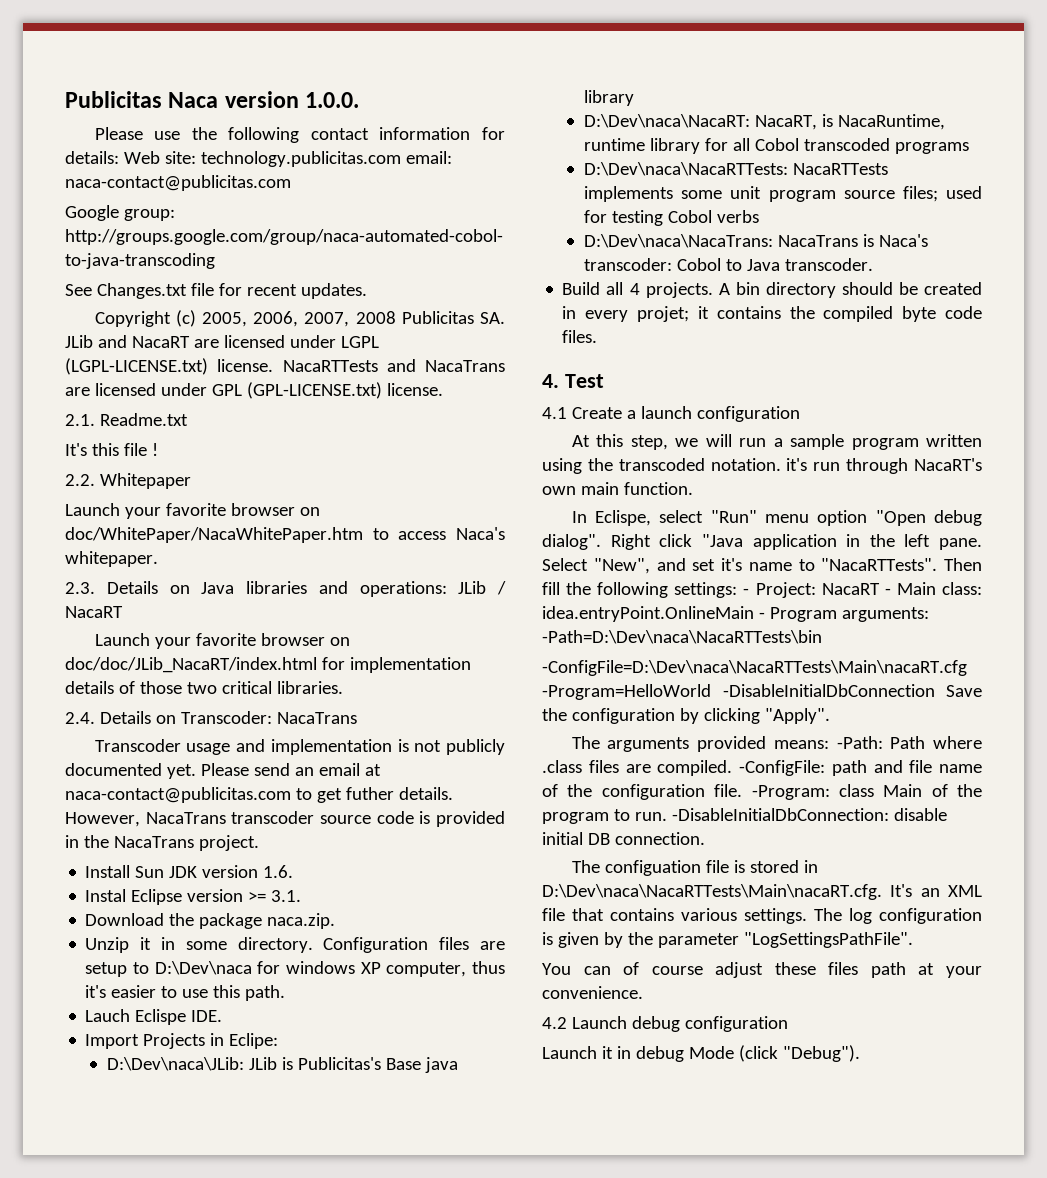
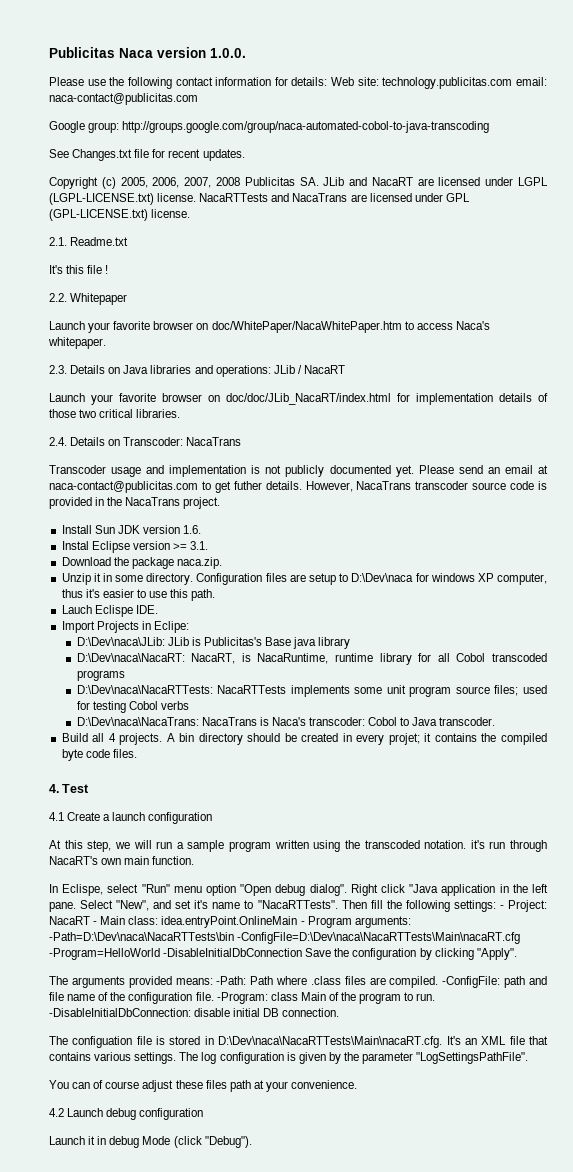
- Then fill the following settings: - Project: NacaRT - Main class: idea.entryPoint.OnlineMain - Program arguments: -Path=D:\Dev\naca\NacaRTTests\bin
- -ConfigFile=D:\Dev\naca\NacaRTTests\Main\nacaRT.cfg -Program=HelloWorld -DisableInitialDbConnection Save the configuration by clicking "Apply".
+ Then fill the following settings: - Project: NacaRT - Main class: idea.entryPoint.OnlineMain - Program arguments: -Path=D:\Dev\naca\NacaRTTests\bin -ConfigFile=D:\Dev\naca\NacaRTTests\Main\nacaRT.cfg -Program=HelloWorld -DisableInitialDbConnection Save the configuration by clicking "Apply".

